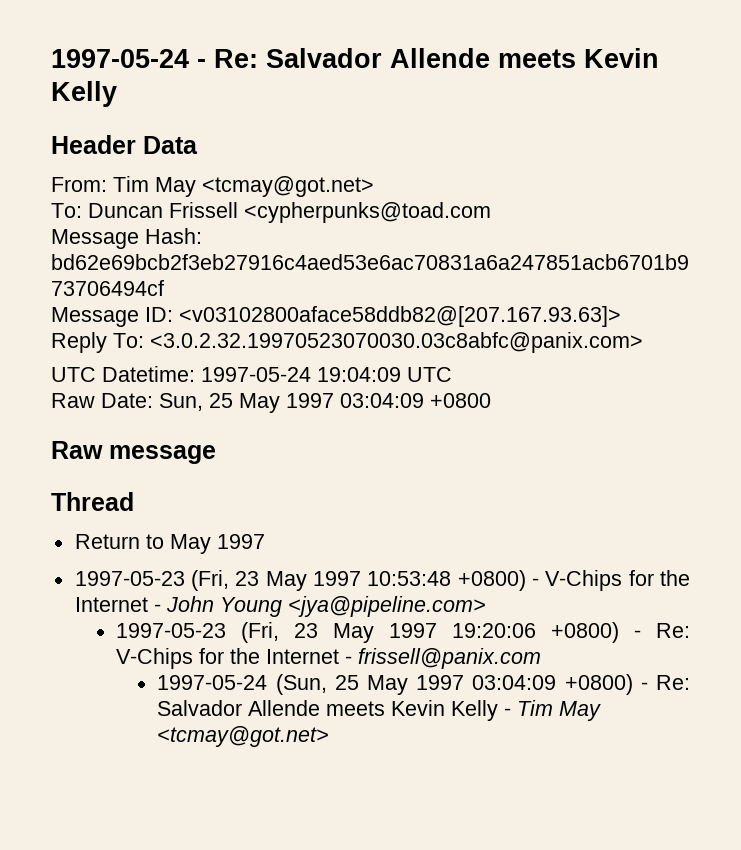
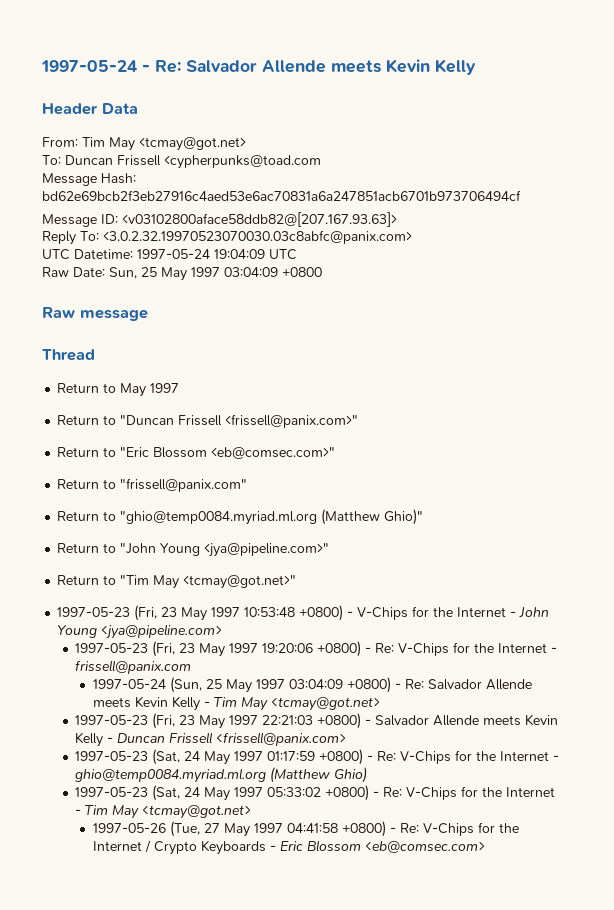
+ Return to "Duncan Frissell <frissell@panix.com>"
+ Return to "Eric Blossom <eb@comsec.com>"
+ Return to "frissell@panix.com"
+ Return to "ghio@temp0084.myriad.ml.org (Matthew Ghio)"
+ Return to "John Young <jya@pipeline.com>"
+ Return to "Tim May <tcmay@got.net>"
+ 1997-05-23 (Fri, 23 May 1997 22:21:03 +0800) - Salvador Allende meets Kevin Kelly - Duncan Frissell <frissell@panix.com>
+ 1997-05-23 (Sat, 24 May 1997 01:17:59 +0800) - Re: V-Chips for the Internet - ghio@temp0084.myriad.ml.org (Matthew Ghio)
+ 1997-05-23 (Sat, 24 May 1997 05:33:02 +0800) - Re: V-Chips for the Internet - Tim May <tcmay@got.net>
+ 1997-05-26 (Tue, 27 May 1997 04:41:58 +0800) - Re: V-Chips for the Internet / Crypto Keyboards - Eric Blossom <eb@comsec.com>

